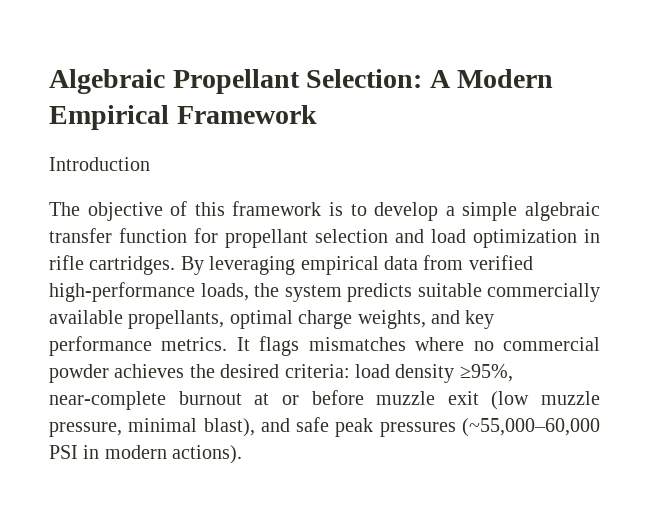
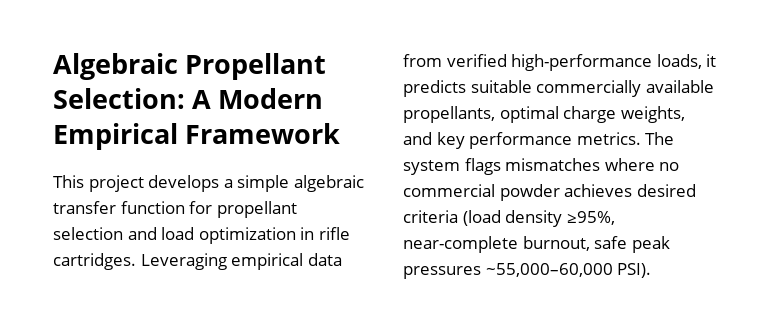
- Introduction
- The objective of this framework is to develop a simple algebraic transfer function for propellant selection and load optimization in rifle cartridges.
+ This project develops a simple algebraic transfer function for propellant selection and load optimization in rifle cartridges.
- By leveraging empirical data from verified high-performance loads, the system predicts suitable commercially available propellants, optimal charge weights, and key performance metrics.
+ Leveraging empirical data from verified high-performance loads, it predicts suitable commercially available propellants, optimal charge weights, and key performance metrics.
- It flags mismatches where no commercial powder achieves the desired criteria: load density ≥95%, near-complete burnout at or before muzzle exit (low muzzle pressure, minimal blast), and safe peak pressures (~55,000–60,000 PSI in modern actions).
+ The system flags mismatches where no commercial powder achieves desired criteria (load density ≥95%, near-complete burnout, safe peak pressures ~55,000–60,000 PSI).

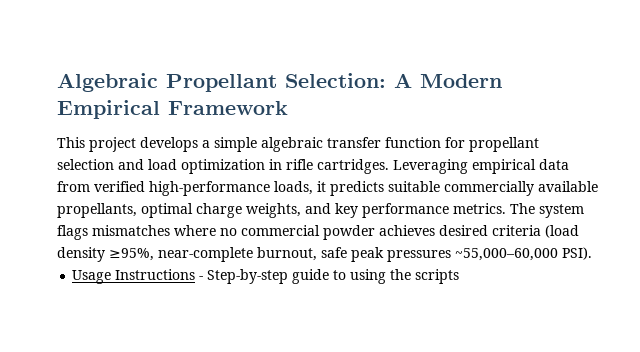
+ Usage Instructions - Step-by-step guide to using the scripts

